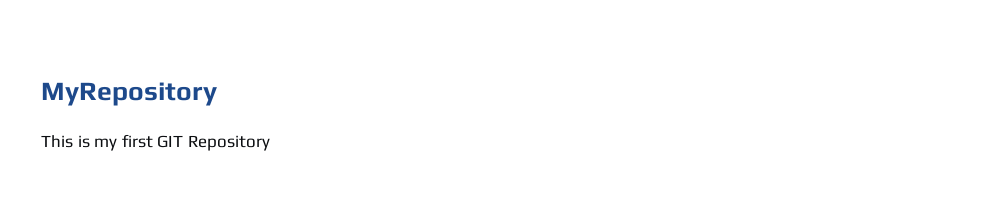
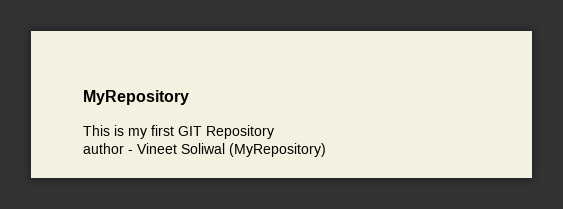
+ author - Vineet Soliwal (MyRepository)

